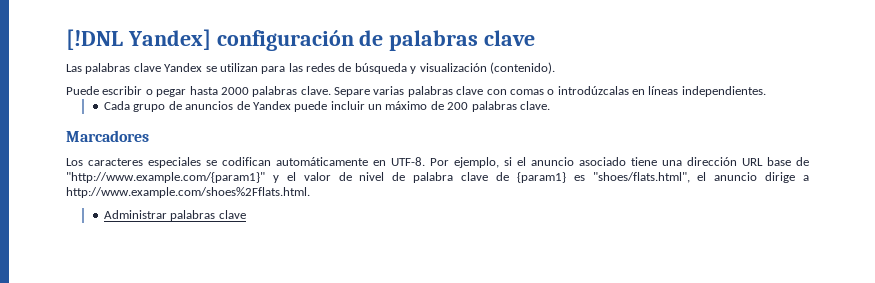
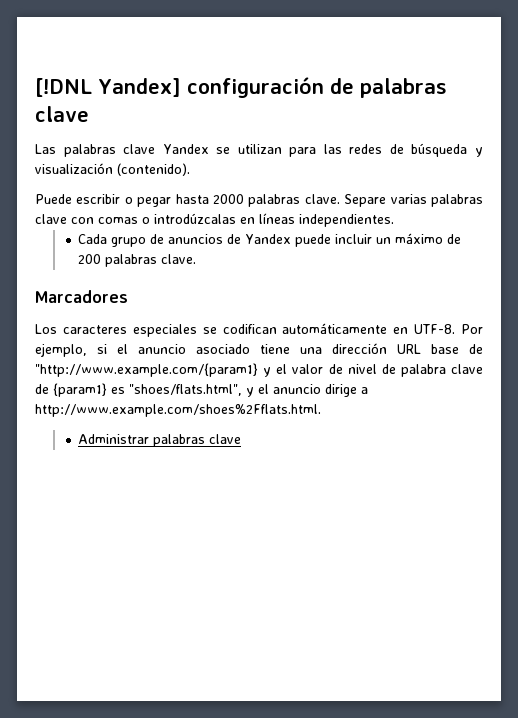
- Por ejemplo, si el anuncio asociado tiene una dirección URL base de "http://www.example.com/{param1}" y el valor de nivel de palabra clave de {param1} es "shoes/flats.html", el anuncio dirige a http://www.example.com/shoes%2Fflats.html.
+ Por ejemplo, si el anuncio asociado tiene una dirección URL base de "http://www.example.com/{param1} y el valor de nivel de palabra clave de {param1} es "shoes/flats.html", y el anuncio dirige a http://www.example.com/shoes%2Fflats.html.

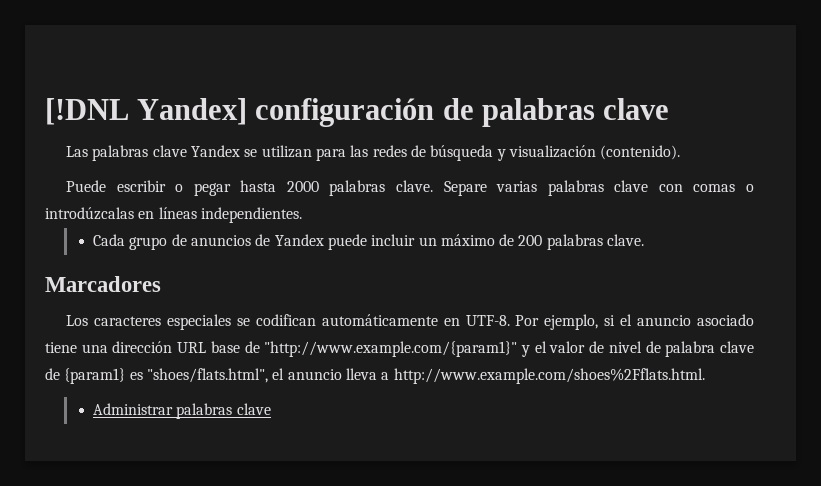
- Por ejemplo, si el anuncio asociado tiene una dirección URL base de "http://www.example.com/{param1} y el valor de nivel de palabra clave de {param1} es "shoes/flats.html", y el anuncio dirige a http://www.example.com/shoes%2Fflats.html.
+ Por ejemplo, si el anuncio asociado tiene una dirección URL base de "http://www.example.com/{param1}" y el valor de nivel de palabra clave de {param1} es "shoes/flats.html", el anuncio lleva a http://www.example.com/shoes%2Fflats.html.

